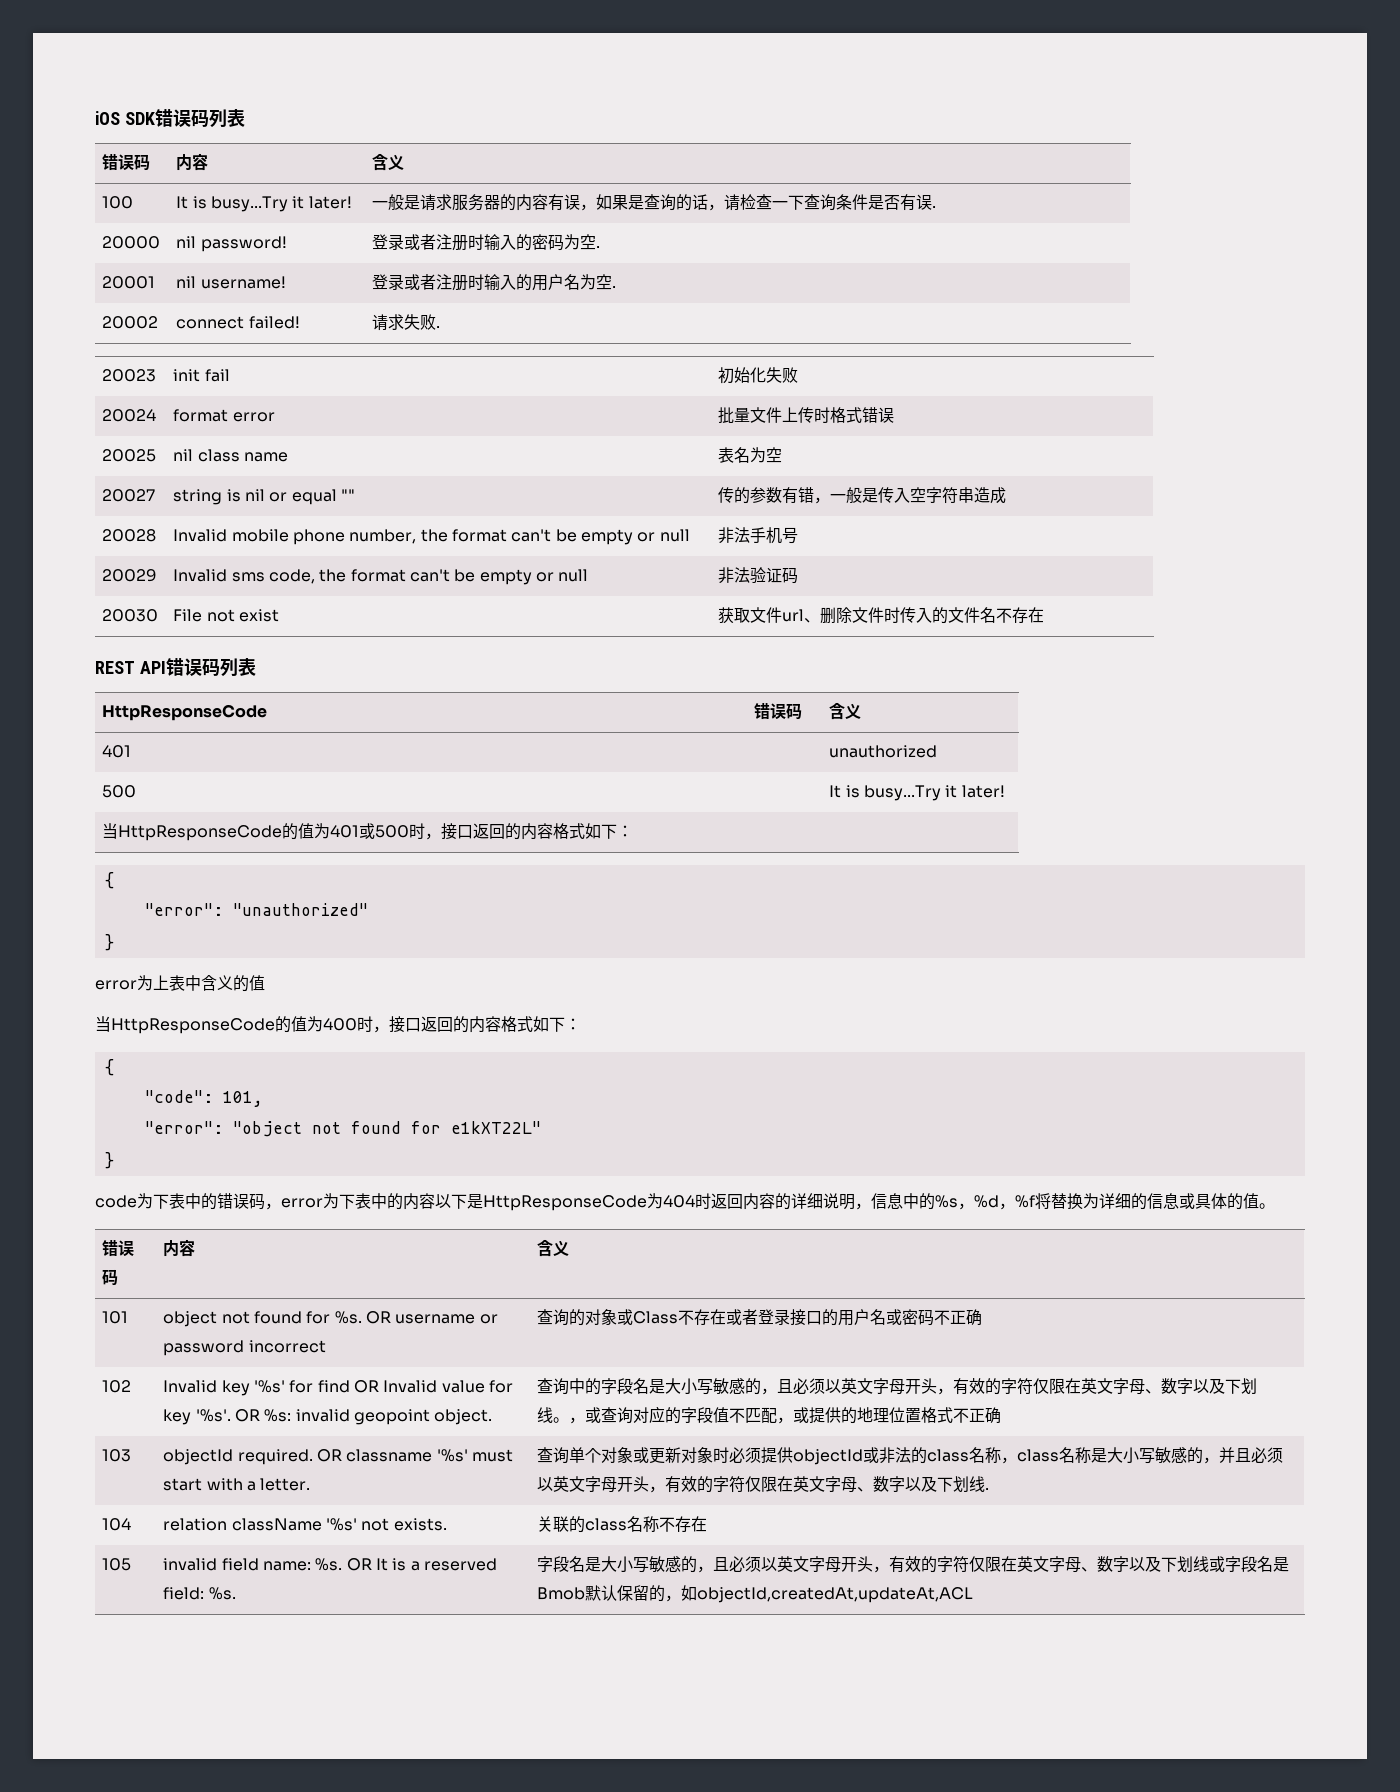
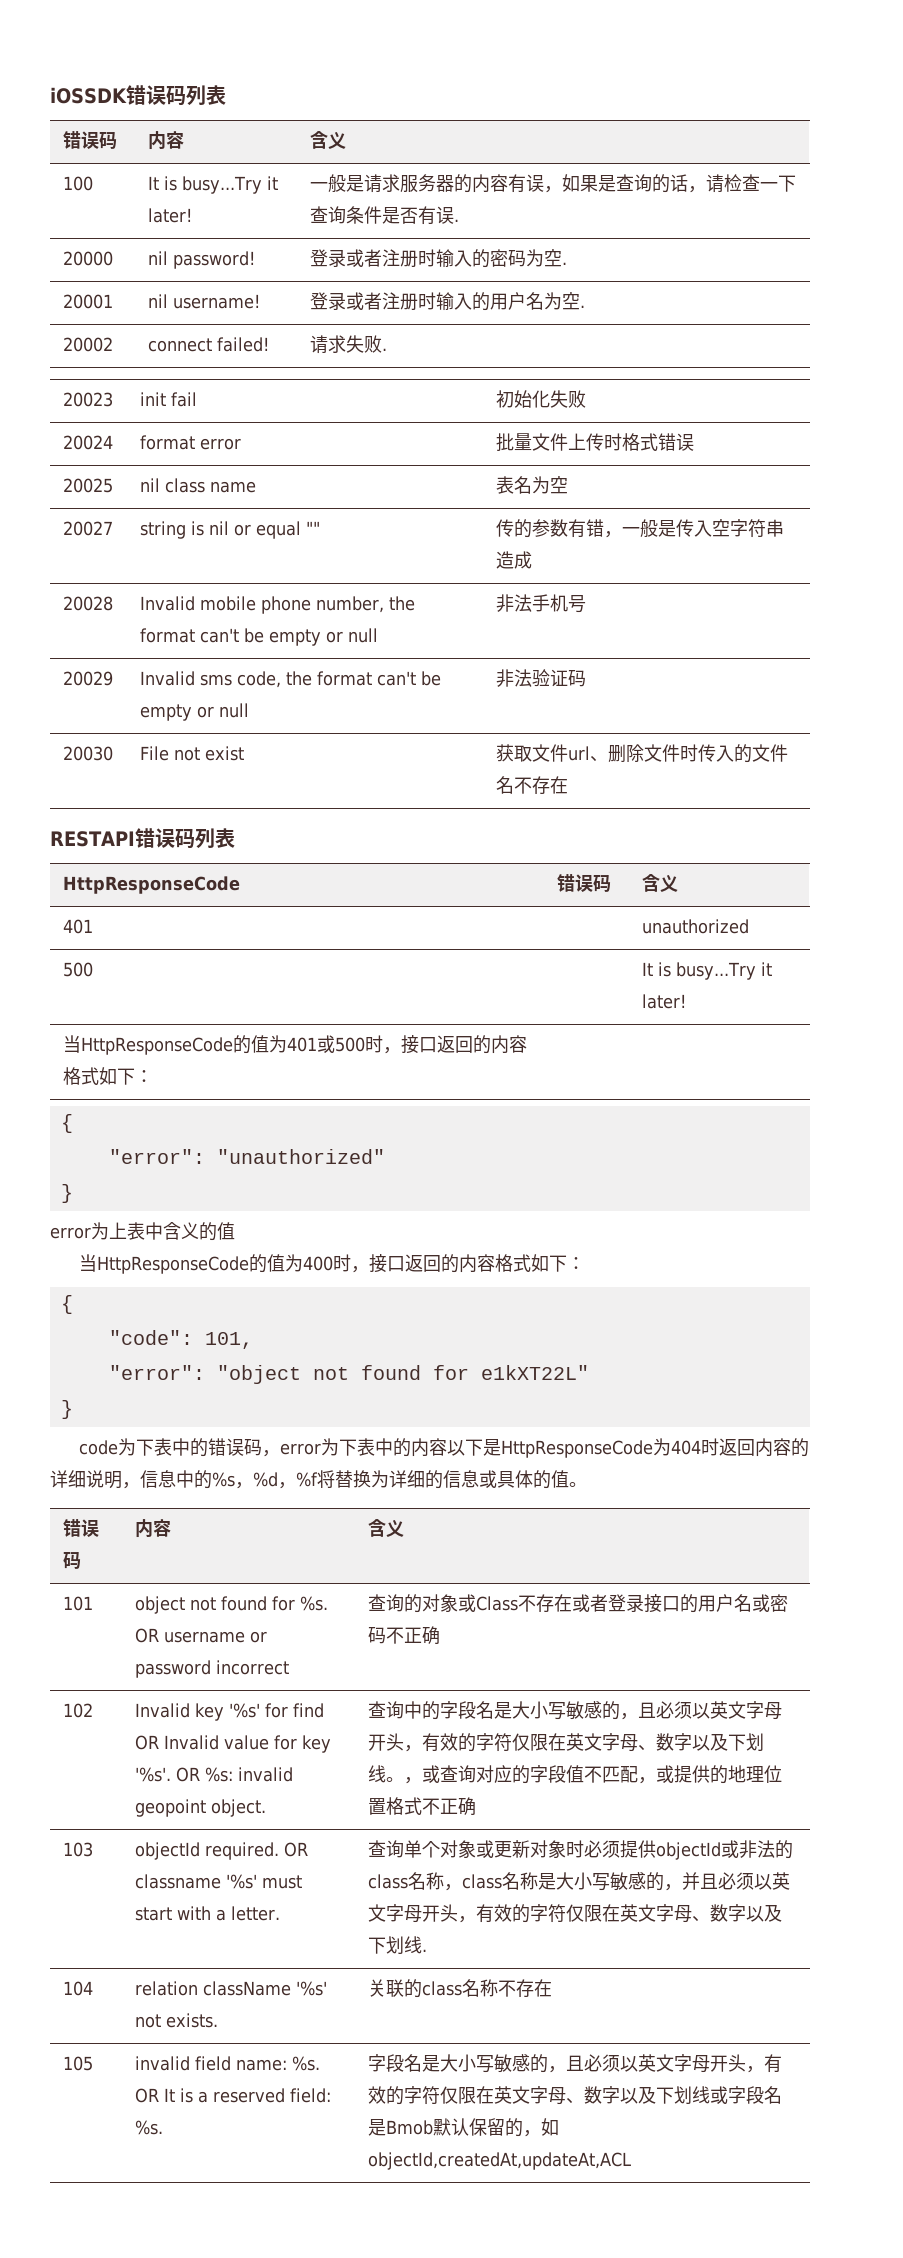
- iOS SDK错误码列表
+ iOSSDK错误码列表
- REST API错误码列表
+ RESTAPI错误码列表

